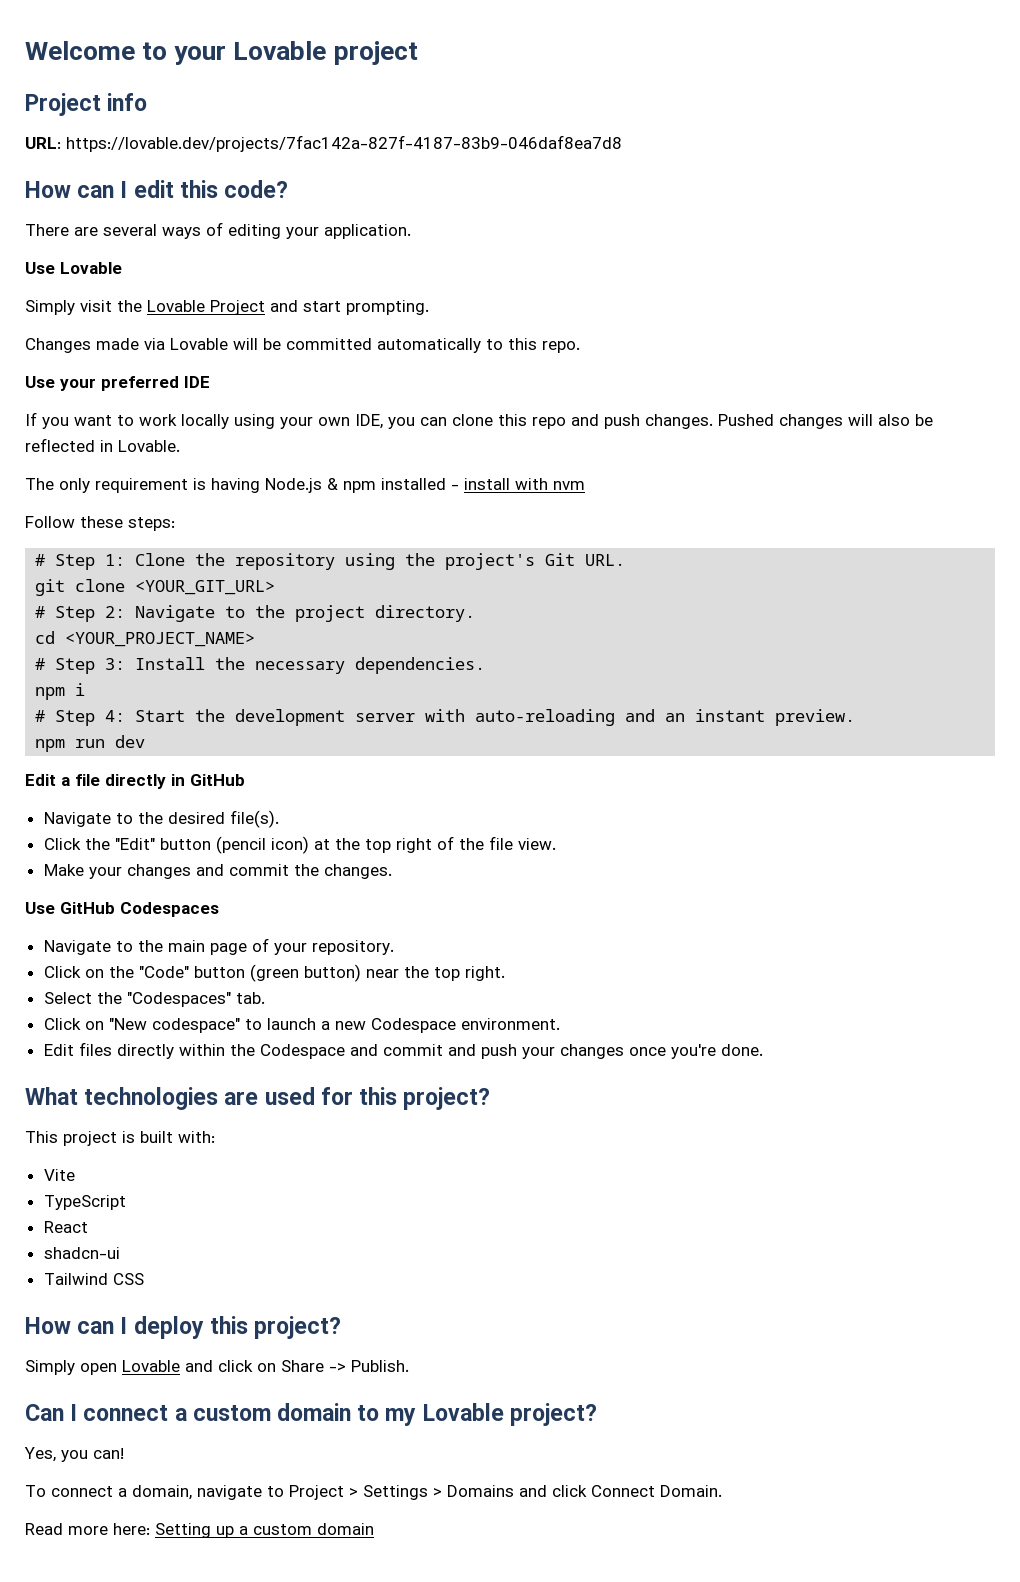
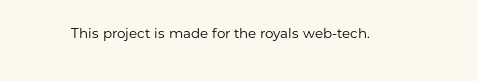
- Welcome to your Lovable project
- Project info
- URL: https://lovable.dev/projects/7fac142a-827f-4187-83b9-046daf8ea7d8
- How can I edit this code?
- There are several ways of editing your application.
- Use Lovable
- Simply visit the Lovable Project and start prompting.
- Changes made via Lovable will be committed automatically to this repo.
- Use your preferred IDE
- If you want to work locally using your own IDE, you can clone this repo and push changes. Pushed changes will also be reflected in Lovable.
- The only requirement is having Node.js & npm installed - install with nvm
- Follow these steps:
- # Step 1: Clone the repository using the project's Git URL.
- git clone <YOUR_GIT_URL>
- # Step 2: Navigate to the project directory.
- cd <YOUR_PROJECT_NAME>
- # Step 3: Install the necessary dependencies.
- npm i
- # Step 4: Start the development server with auto-reloading and an instant preview.
- npm run dev
- Edit a file directly in GitHub
- Navigate to the desired file(s).
- Click the "Edit" button (pencil icon) at the top right of the file view.
- Make your changes and commit the changes.
- Use GitHub Codespaces
- Navigate to the main page of your repository.
- Click on the "Code" button (green button) near the top right.
- Select the "Codespaces" tab.
- Click on "New codespace" to launch a new Codespace environment.
- Edit files directly within the Codespace and commit and push your changes once you're done.
- What technologies are used for this project?
- This project is built with:
- Vite
- TypeScript
- React
- shadcn-ui
- Tailwind CSS
- How can I deploy this project?
- Simply open Lovable and click on Share -> Publish.
- Can I connect a custom domain to my Lovable project?
- Yes, you can!
- To connect a domain, navigate to Project > Settings > Domains and click Connect Domain.
- Read more here: Setting up a custom domain
+ This project is made for the royals web-tech.

